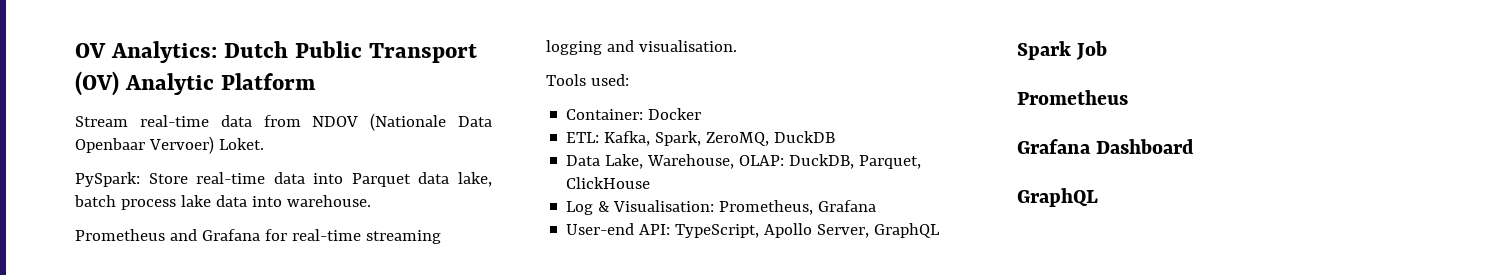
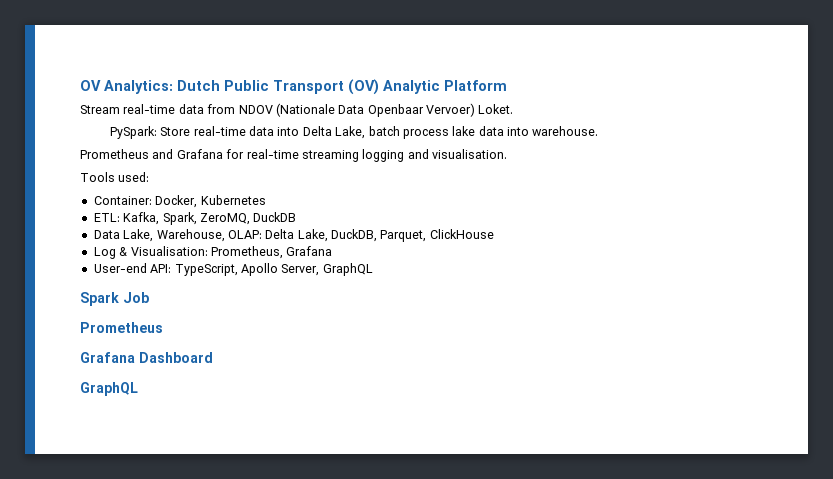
- PySpark: Store real-time data into Parquet data lake, batch process lake data into warehouse.
+ PySpark: Store real-time data into Delta Lake, batch process lake data into warehouse.
- Container: Docker
+ Container: Docker, Kubernetes
- Data Lake, Warehouse, OLAP: DuckDB, Parquet, ClickHouse
+ Data Lake, Warehouse, OLAP: Delta Lake, DuckDB, Parquet, ClickHouse

